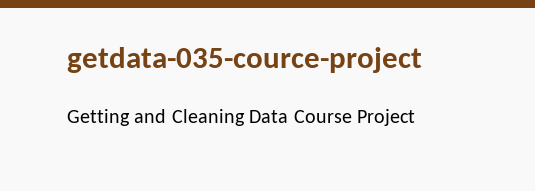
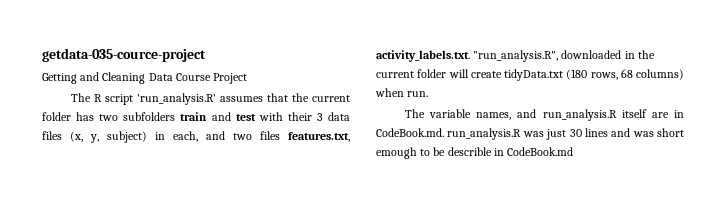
+ The R script 'run_analysis.R' assumes that the current folder has two subfolders train and test with their 3 data files (x, y, subject) in each, and two files features.txt, activity_labels.txt. "run_analysis.R", downloaded in the current folder will create tidyData.txt (180 rows, 68 columns) when run.
+ The variable names, and run_analysis.R itself are in CodeBook.md. run_analysis.R was just 30 lines and was short emough to be describle in CodeBook.md

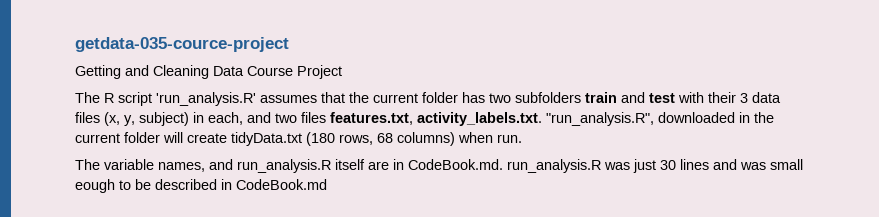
- The variable names, and run_analysis.R itself are in CodeBook.md. run_analysis.R was just 30 lines and was short emough to be describle in CodeBook.md
+ The variable names, and run_analysis.R itself are in CodeBook.md. run_analysis.R was just 30 lines and was small eough to be described in CodeBook.md

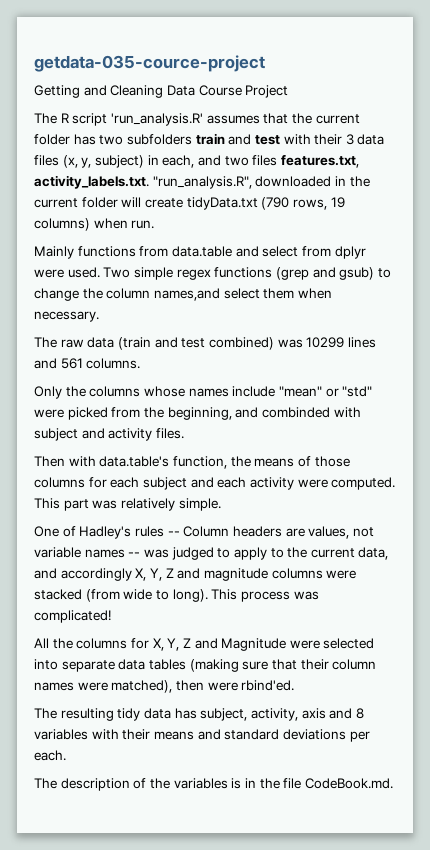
- The R script 'run_analysis.R' assumes that the current folder has two subfolders train and test with their 3 data files (x, y, subject) in each, and two files features.txt, activity_labels.txt. "run_analysis.R", downloaded in the current folder will create tidyData.txt (180 rows, 68 columns) when run.
+ The R script 'run_analysis.R' assumes that the current folder has two subfolders train and test with their 3 data files (x, y, subject) in each, and two files features.txt, activity_labels.txt. "run_analysis.R", downloaded in the current folder will create tidyData.txt (790 rows, 19 columns) when run.
- The variable names, and run_analysis.R itself are in CodeBook.md. run_analysis.R was just 30 lines and was small eough to be described in CodeBook.md
+ Mainly functions from data.table and select from dplyr were used. Two simple regex functions (grep and gsub) to change the column names,and select them when necessary.
+ The raw data (train and test combined) was 10299 lines and 561 columns.
+ Only the columns whose names include "mean" or "std" were picked from the beginning, and combinded with subject and activity files.
+ Then with data.table's function, the means of those columns for each subject and each activity were computed. This part was relatively simple.
+ One of Hadley's rules -- Column headers are values, not variable names -- was judged to apply to the current data, and accordingly X, Y, Z and magnitude columns were stacked (from wide to long). This process was complicated!
+ All the columns for X, Y, Z and Magnitude were selected into separate data tables (making sure that their column names were matched), then were rbind'ed.
+ The resulting tidy data has subject, activity, axis and 8 variables with their means and standard deviations per each.
+ The description of the variables is in the file CodeBook.md.

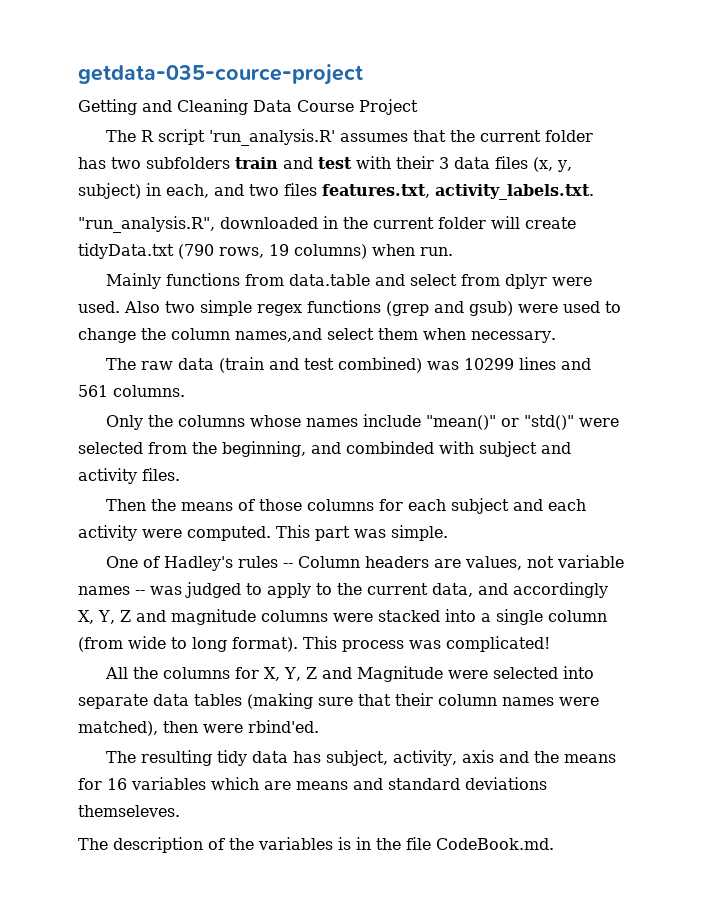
- The R script 'run_analysis.R' assumes that the current folder has two subfolders train and test with their 3 data files (x, y, subject) in each, and two files features.txt, activity_labels.txt. "run_analysis.R", downloaded in the current folder will create tidyData.txt (790 rows, 19 columns) when run.
+ The R script 'run_analysis.R' assumes that the current folder has two subfolders train and test with their 3 data files (x, y, subject) in each, and two files features.txt, activity_labels.txt.
+ "run_analysis.R", downloaded in the current folder will create tidyData.txt (790 rows, 19 columns) when run.
- Two simple regex functions (grep and gsub) to change the column names,and select them when necessary.
+ Also two simple regex functions (grep and gsub) were used to change the column names,and select them when necessary.
- Only the columns whose names include "mean" or "std" were picked from the beginning, and combinded with subject and activity files.
+ Only the columns whose names include "mean()" or "std()" were selected from the beginning, and combinded with subject and activity files.
- Then with data.table's function, the means of those columns for each subject and each activity were computed.
+ Then the means of those columns for each subject and each activity were computed.
- This part was relatively simple.
+ This part was simple.
- One of Hadley's rules -- Column headers are values, not variable names -- was judged to apply to the current data, and accordingly X, Y, Z and magnitude columns were stacked (from wide to long).
+ One of Hadley's rules -- Column headers are values, not variable names -- was judged to apply to the current data, and accordingly X, Y, Z and magnitude columns were stacked into a single column (from wide to long format).
- The resulting tidy data has subject, activity, axis and 8 variables with their means and standard deviations per each.
+ The resulting tidy data has subject, activity, axis and the means for 16 variables which are means and standard deviations themseleves.

